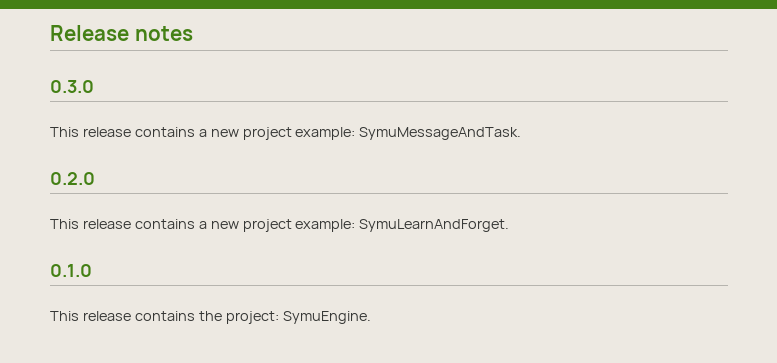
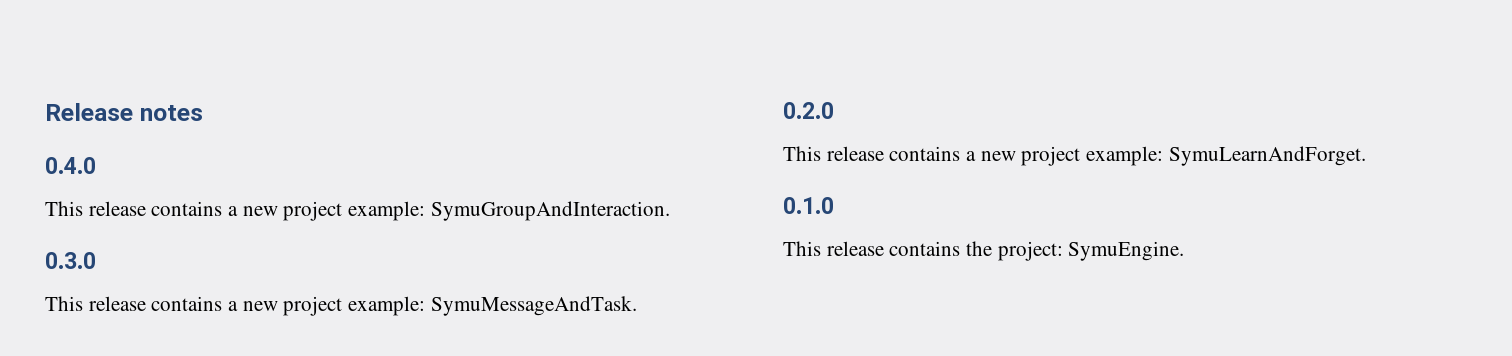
+ 0.4.0
+ This release contains a new project example: SymuGroupAndInteraction.

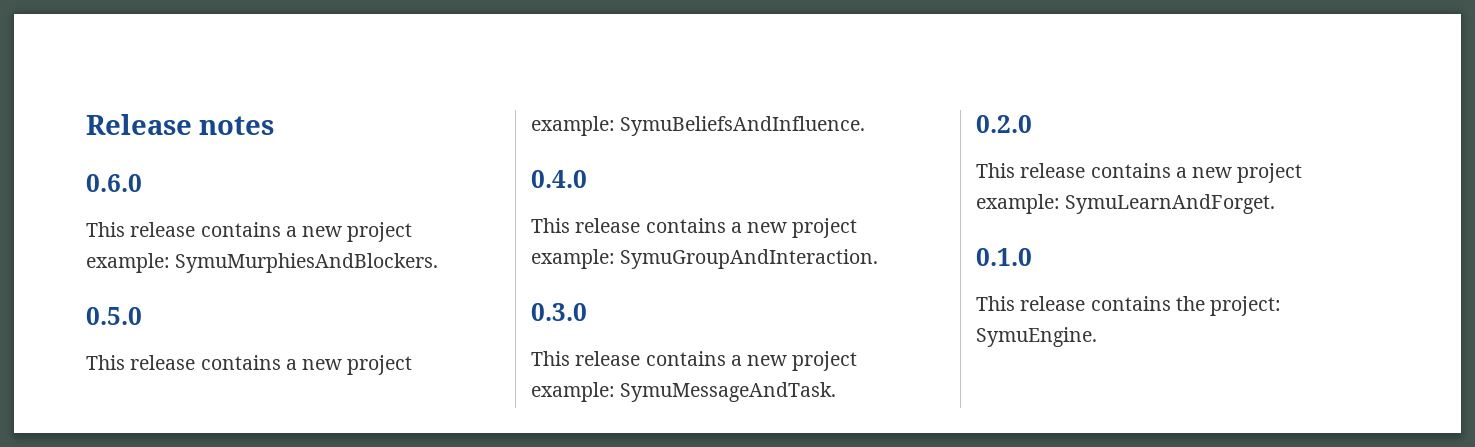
+ 0.6.0
+ This release contains a new project example: SymuMurphiesAndBlockers.
+ 0.5.0
+ This release contains a new project example: SymuBeliefsAndInfluence.

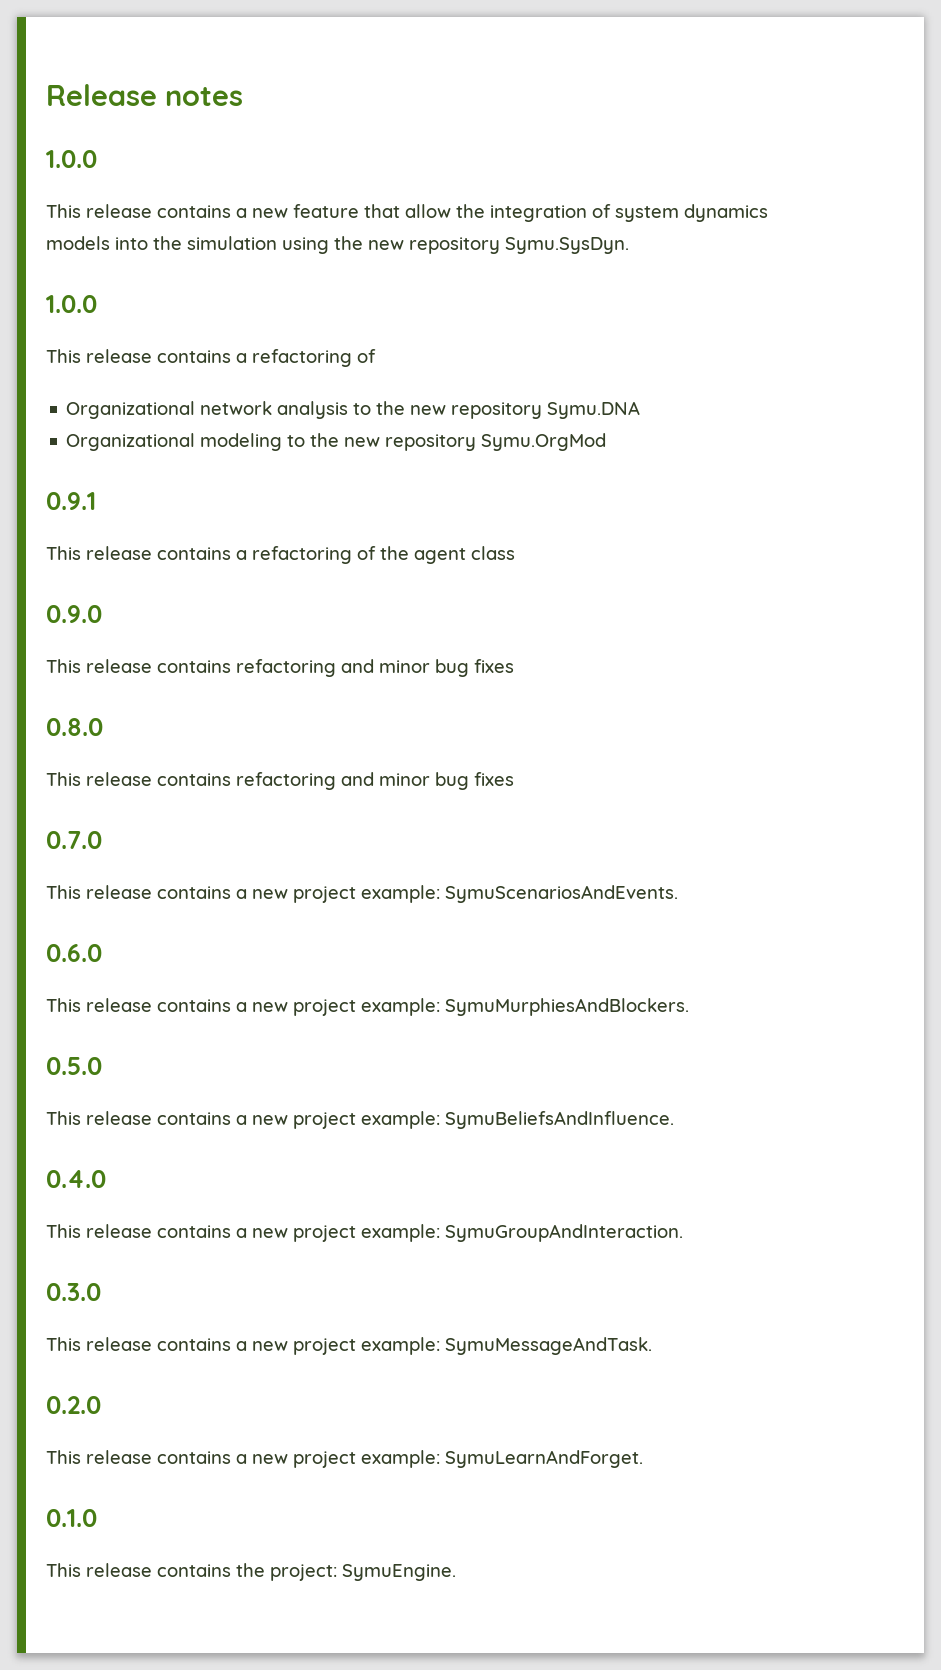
  Release notes
+ 1.0.0
+ This release contains a new feature that allow the integration of system dynamics models into the simulation using the new repository Symu.SysDyn.
+ 1.0.0
+ This release contains a refactoring of
+ Organizational network analysis to the new repository Symu.DNA
+ Organizational modeling to the new repository Symu.OrgMod
+ 0.9.1
+ This release contains a refactoring of the agent class
+ 0.9.0
+ This release contains refactoring and minor bug fixes
+ 0.8.0
+ This release contains refactoring and minor bug fixes
+ 0.7.0
+ This release contains a new project example: SymuScenariosAndEvents.

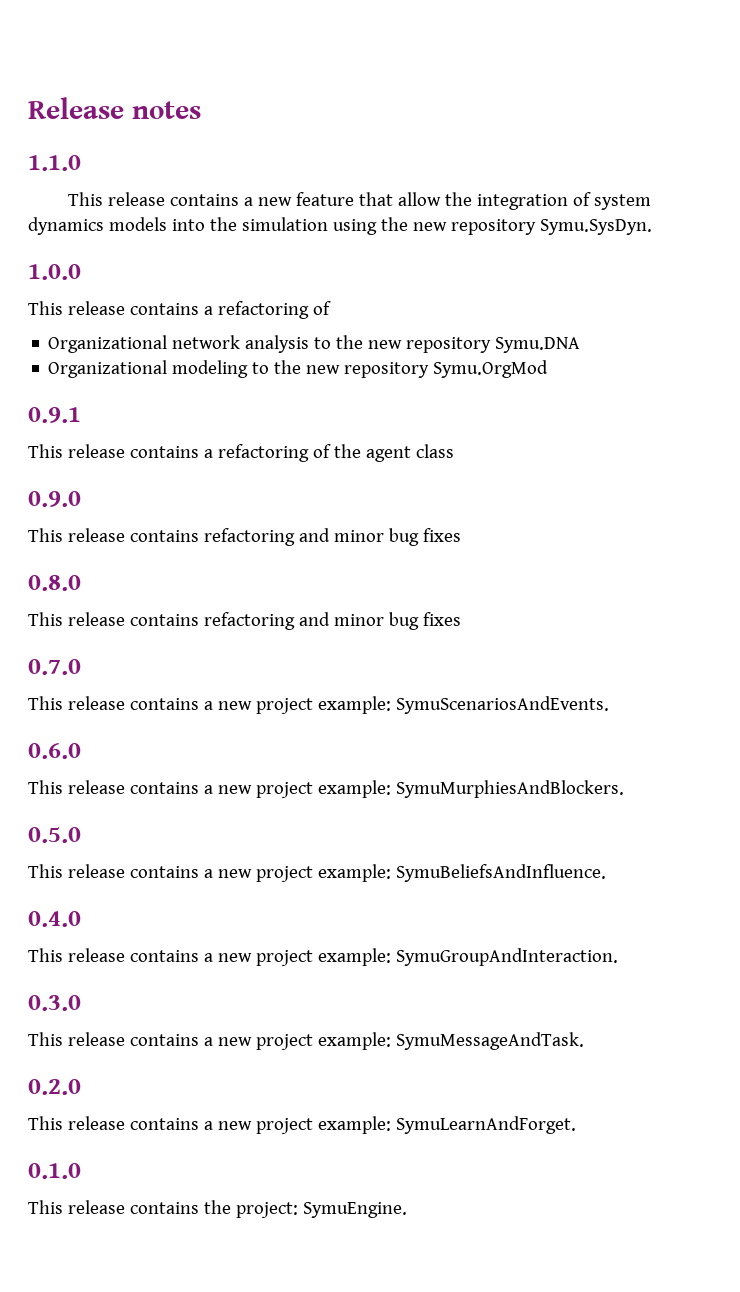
  Release notes
- 1.0.0
+ 1.1.0

